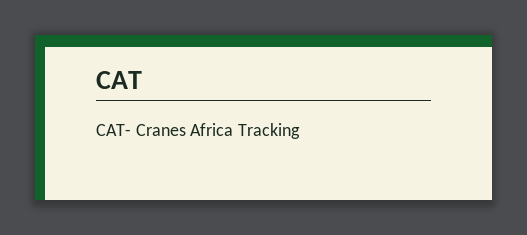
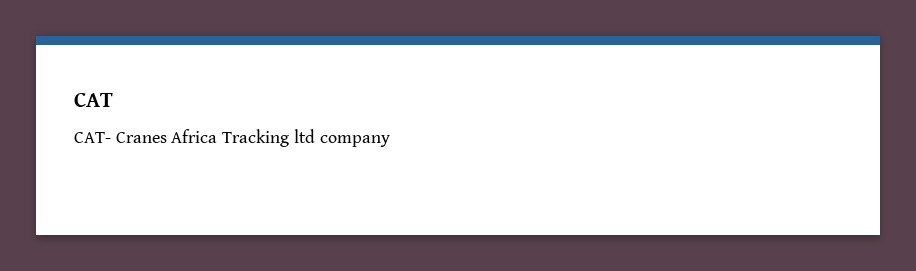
- CAT- Cranes Africa Tracking
+ CAT- Cranes Africa Tracking ltd company

